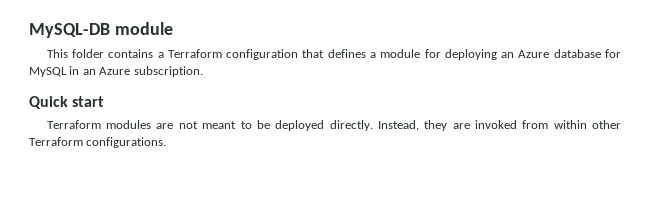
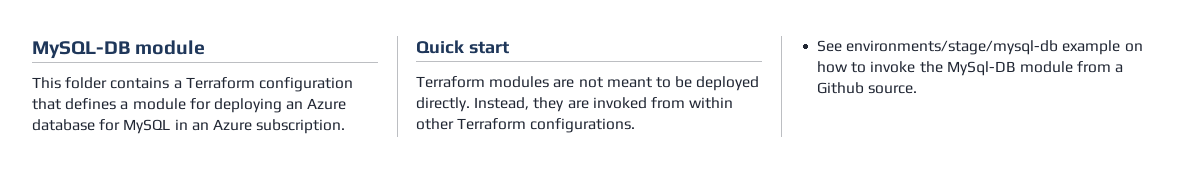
+ See environments/stage/mysql-db example on how to invoke the MySql-DB module from a Github source.

